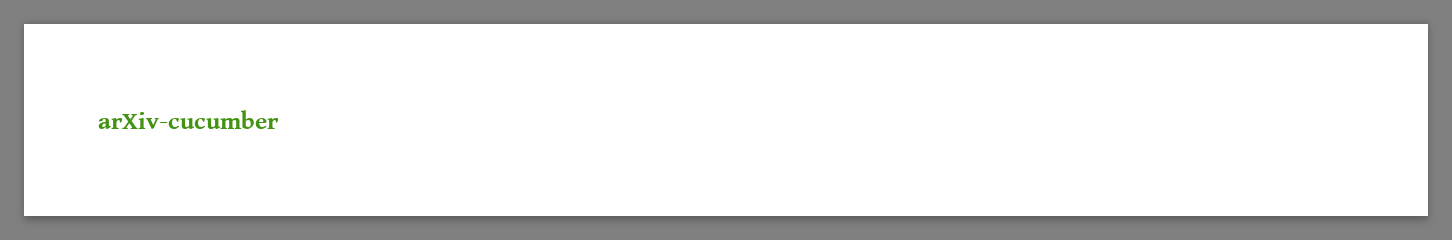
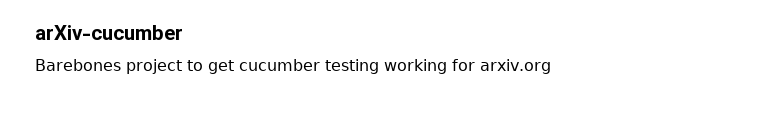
+ Barebones project to get cucumber testing working for arxiv.org

